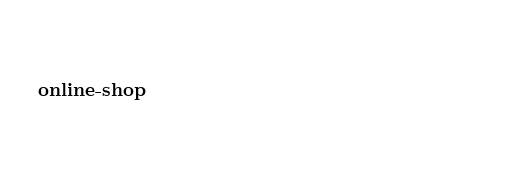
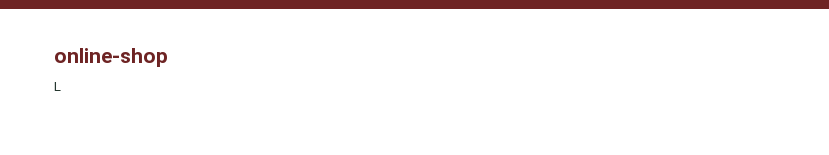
+ L

